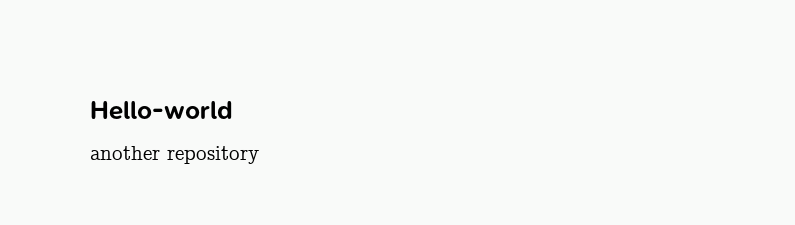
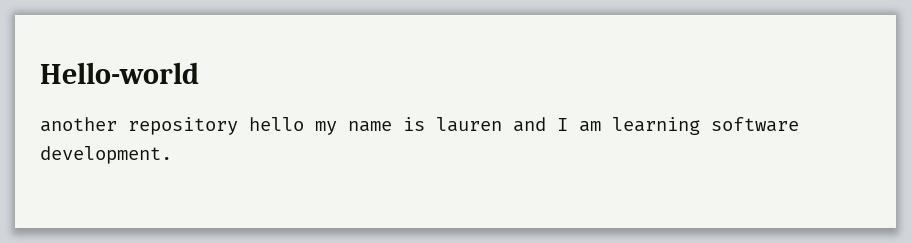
- another repository
+ another repository hello my name is lauren and I am learning software development.

